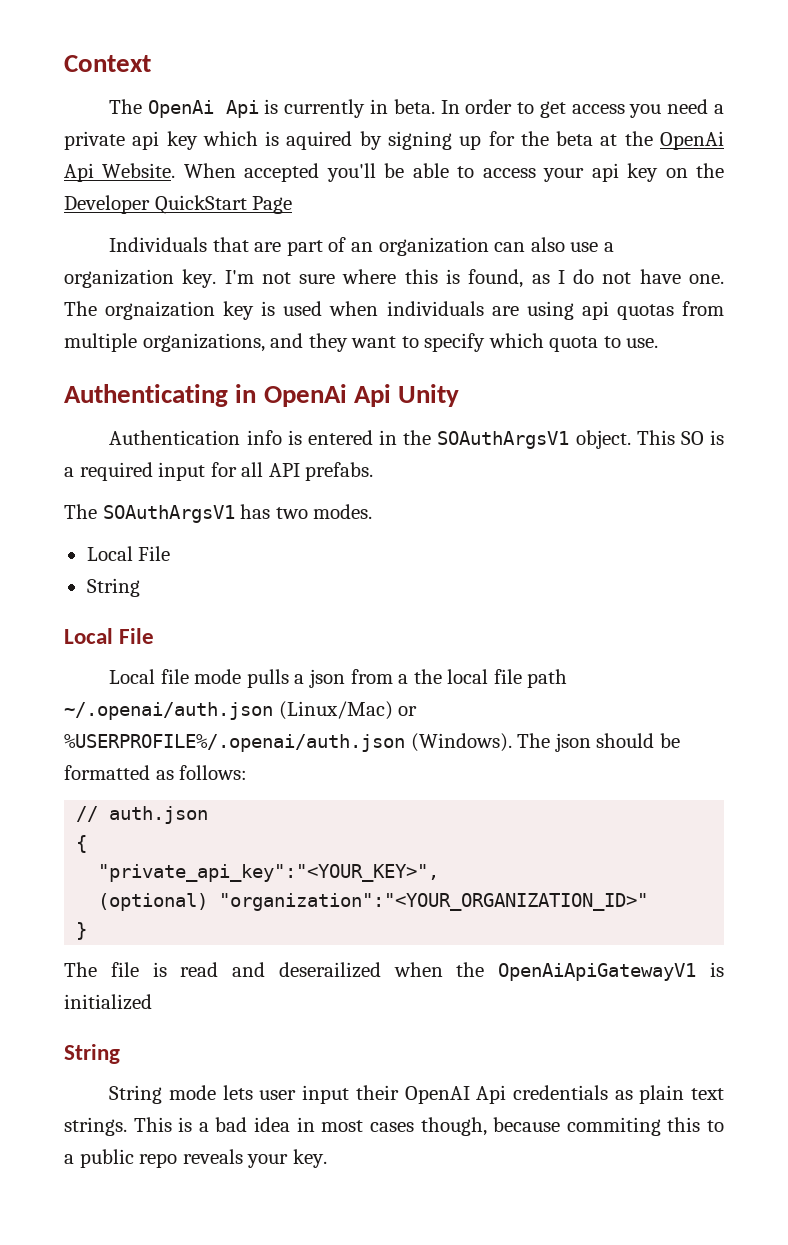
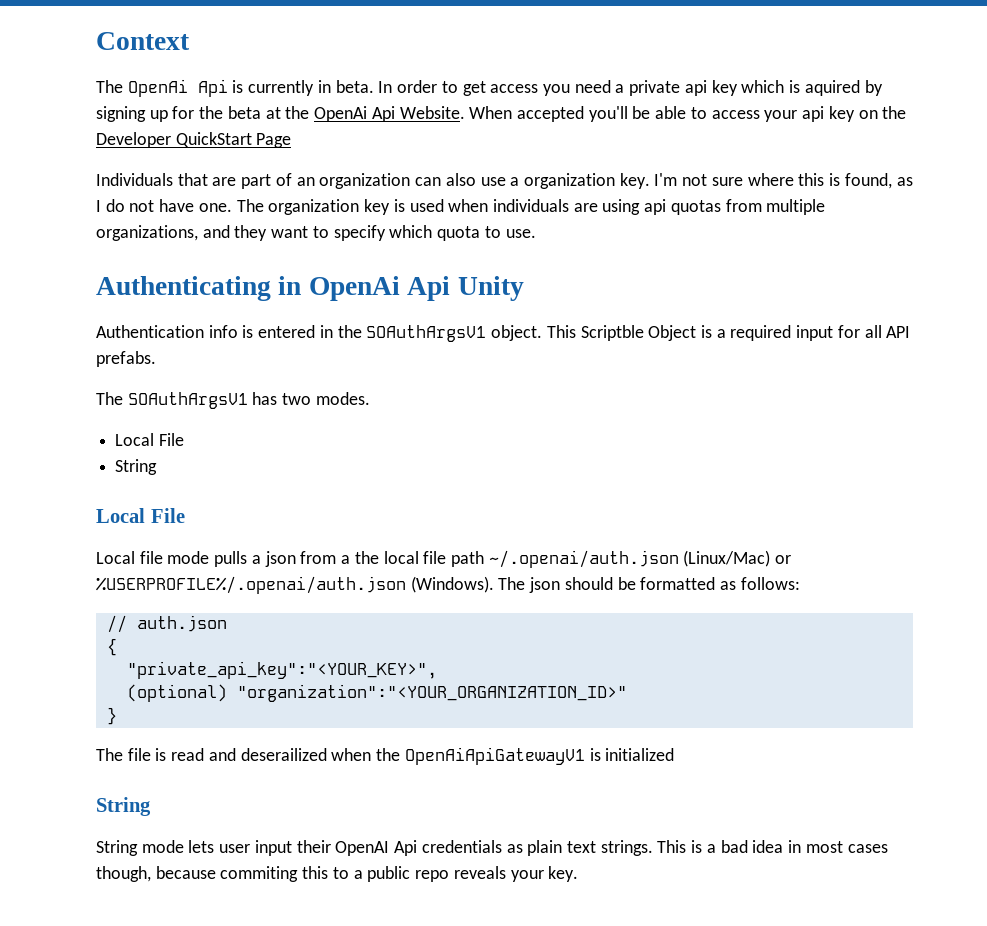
- The orgnaization key is used when individuals are using api quotas from multiple organizations, and they want to specify which quota to use.
+ The organization key is used when individuals are using api quotas from multiple organizations, and they want to specify which quota to use.
- This SO is a required input for all API prefabs.
+ This Scriptble Object is a required input for all API prefabs.

